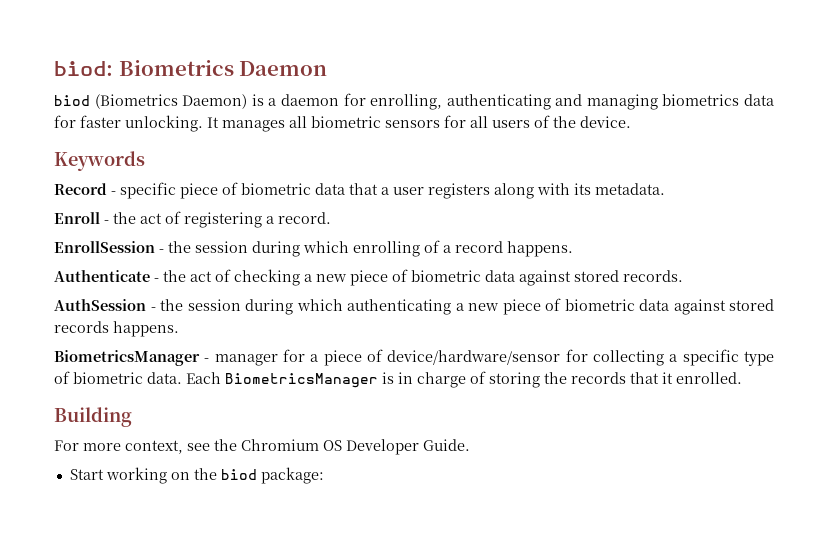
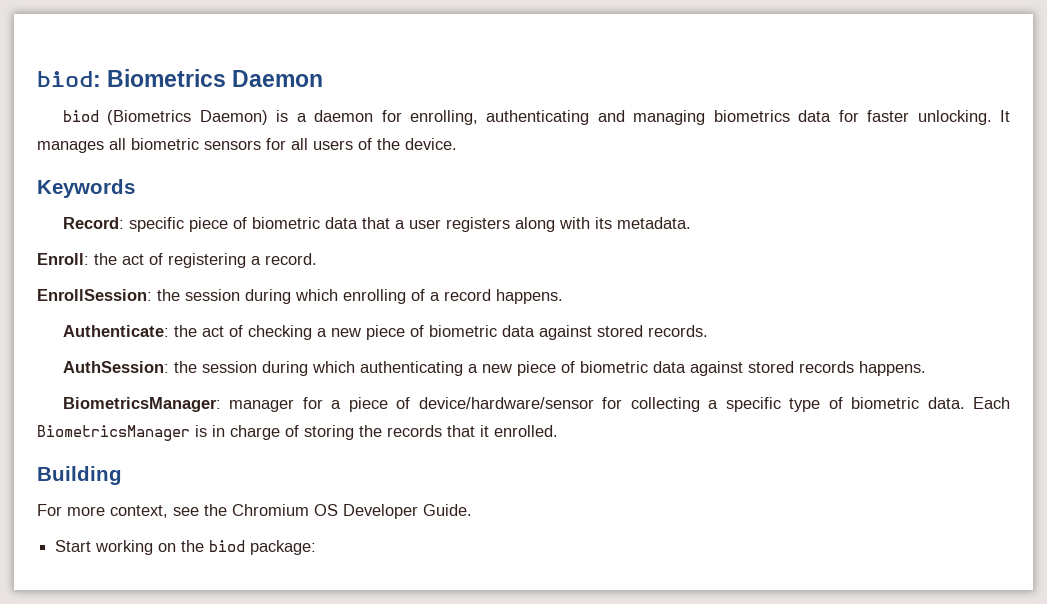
- Record - specific piece of biometric data that a user registers along with its metadata.
+ Record: specific piece of biometric data that a user registers along with its metadata.
- Enroll - the act of registering a record.
+ Enroll: the act of registering a record.
- EnrollSession - the session during which enrolling of a record happens.
+ EnrollSession: the session during which enrolling of a record happens.
- Authenticate - the act of checking a new piece of biometric data against stored records.
+ Authenticate: the act of checking a new piece of biometric data against stored records.
- AuthSession - the session during which authenticating a new piece of biometric data against stored records happens.
+ AuthSession: the session during which authenticating a new piece of biometric data against stored records happens.
- BiometricsManager - manager for a piece of device/hardware/sensor for collecting a specific type of biometric data.
+ BiometricsManager: manager for a piece of device/hardware/sensor for collecting a specific type of biometric data.

